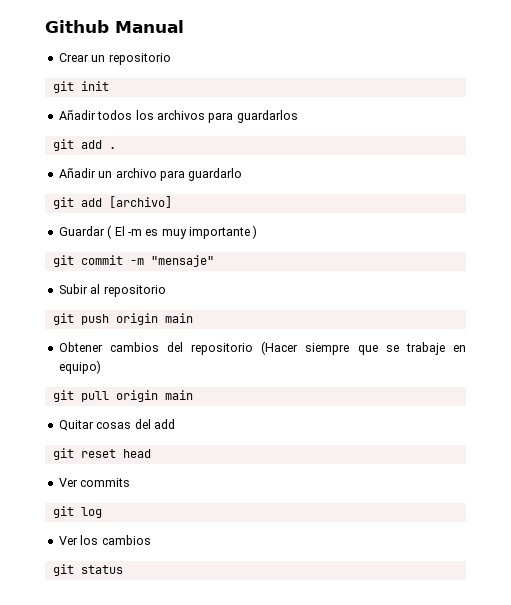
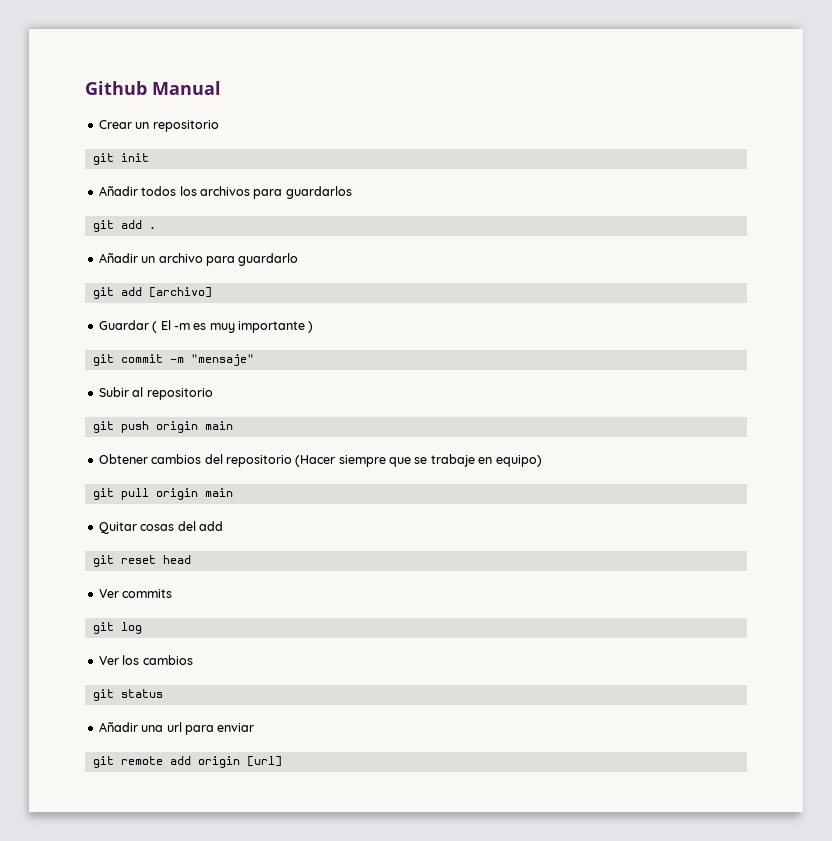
+ Añadir una url para enviar
+ git remote add origin [url]

